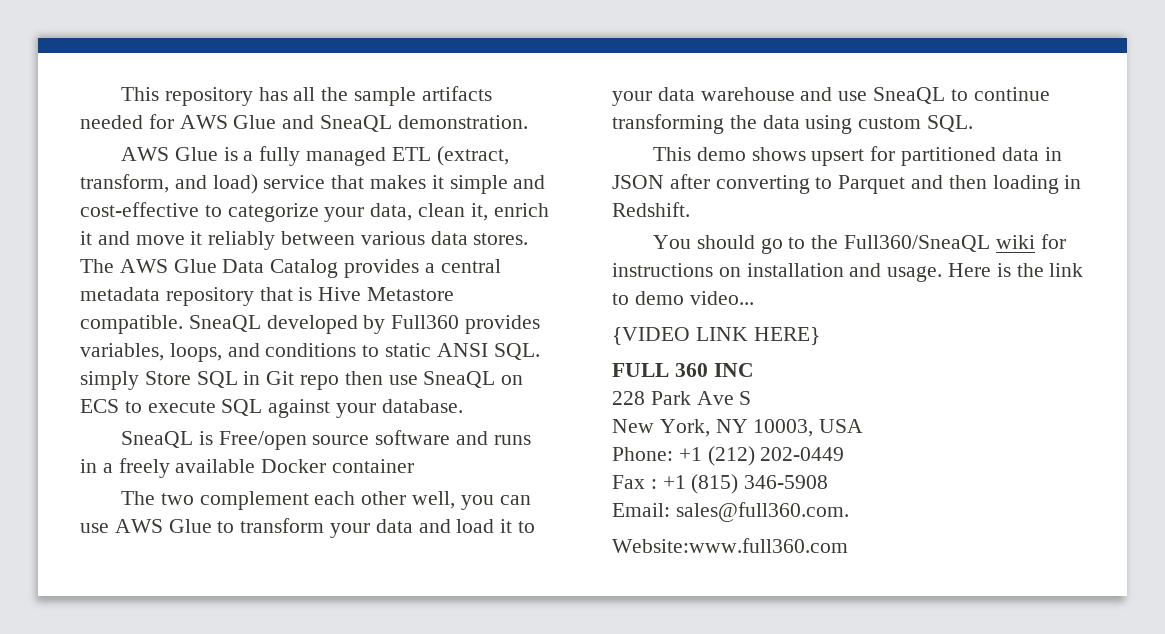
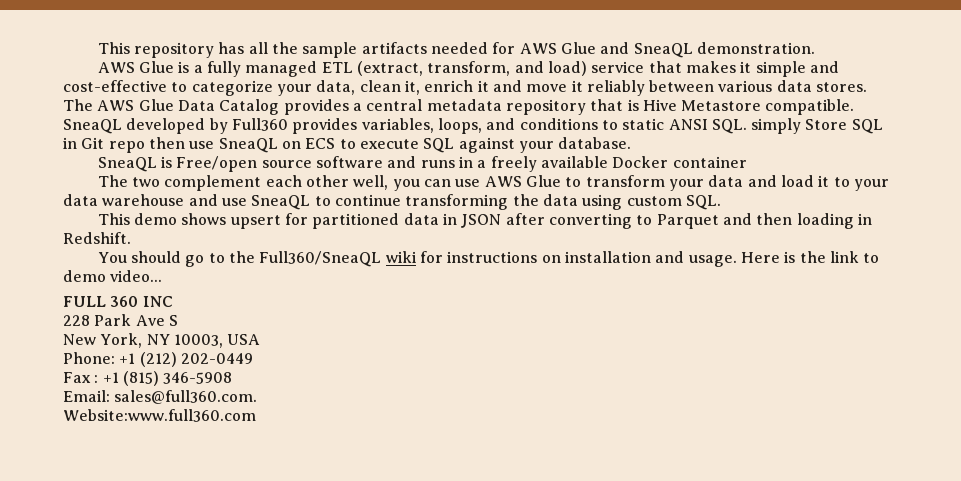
- {VIDEO LINK HERE}

